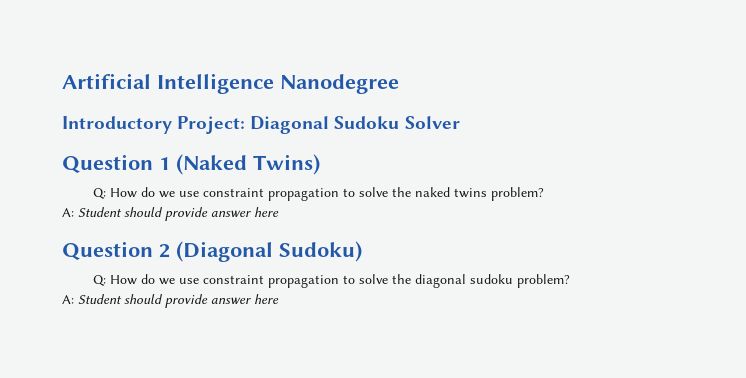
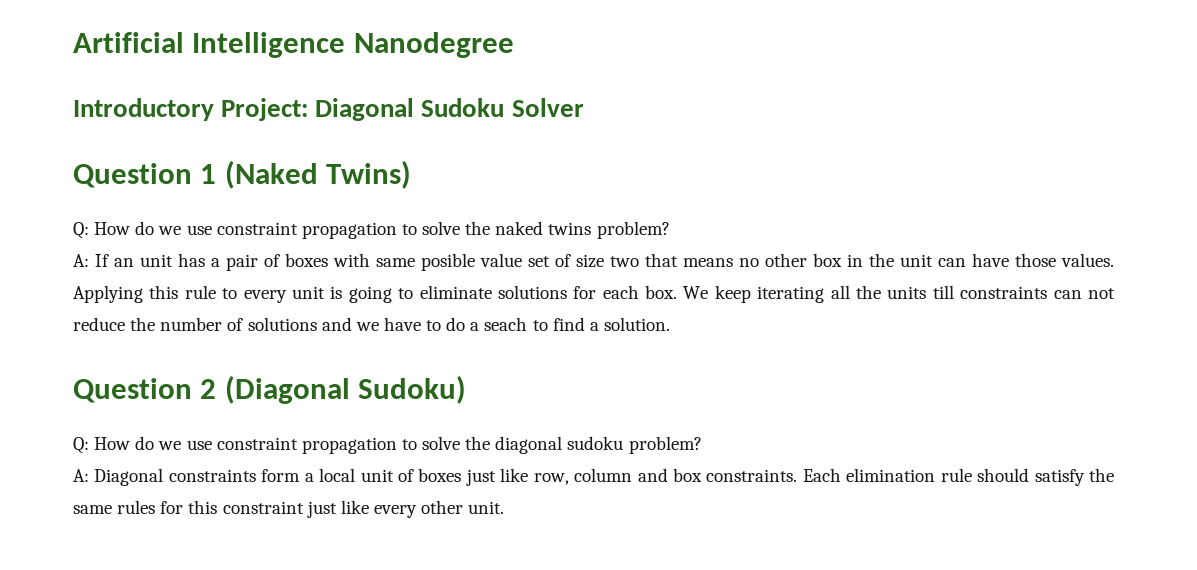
  Q: How do we use constraint propagation to solve the naked twins problem?
- A: Student should provide answer here
+ A: If an unit has a pair of boxes with same posible value set of size two that means no other box in the unit can have those values. Applying this rule to every unit is going to eliminate solutions for each box. We keep iterating all the units till constraints can not reduce the number of solutions and we have to do a seach to find a solution.
  Q: How do we use constraint propagation to solve the diagonal sudoku problem?
- A: Student should provide answer here
+ A: Diagonal constraints form a local unit of boxes just like row, column and box constraints. Each elimination rule should satisfy the same rules for this constraint just like every other unit.

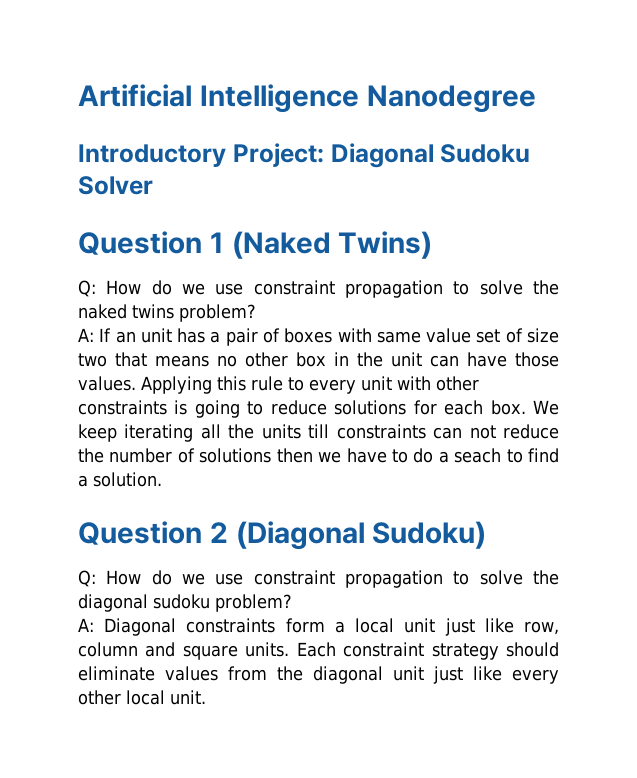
- A: If an unit has a pair of boxes with same posible value set of size two that means no other box in the unit can have those values.
+ A: If an unit has a pair of boxes with same value set of size two that means no other box in the unit can have those values.
- Applying this rule to every unit is going to eliminate solutions for each box.
+ Applying this rule to every unit with other constraints is going to reduce solutions for each box.
- We keep iterating all the units till constraints can not reduce the number of solutions and we have to do a seach to find a solution.
+ We keep iterating all the units till constraints can not reduce the number of solutions then we have to do a seach to find a solution.
- A: Diagonal constraints form a local unit of boxes just like row, column and box constraints. Each elimination rule should satisfy the same rules for this constraint just like every other unit.
+ A: Diagonal constraints form a local unit just like row, column and square units. Each constraint strategy should eliminate values from the diagonal unit just like every other local unit.

